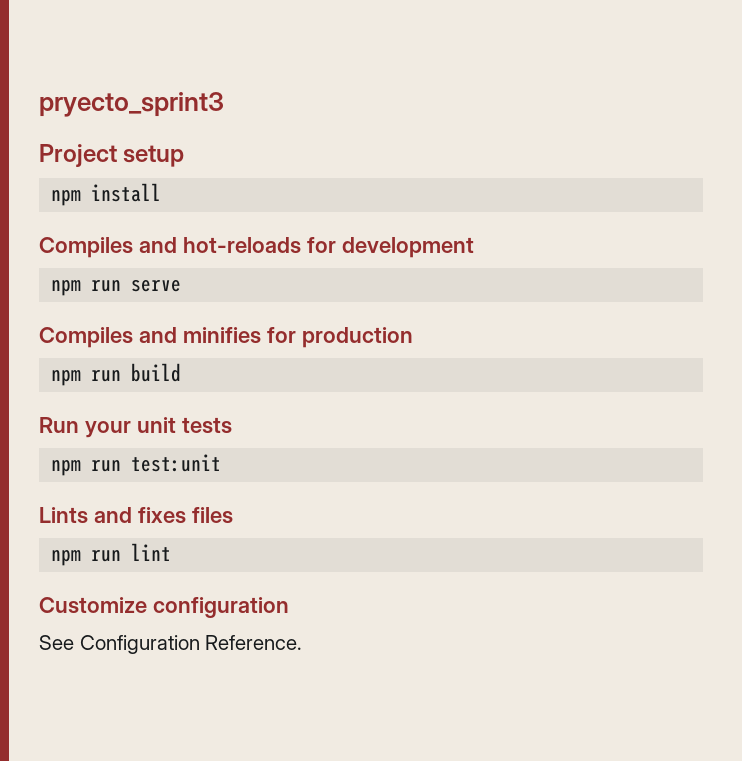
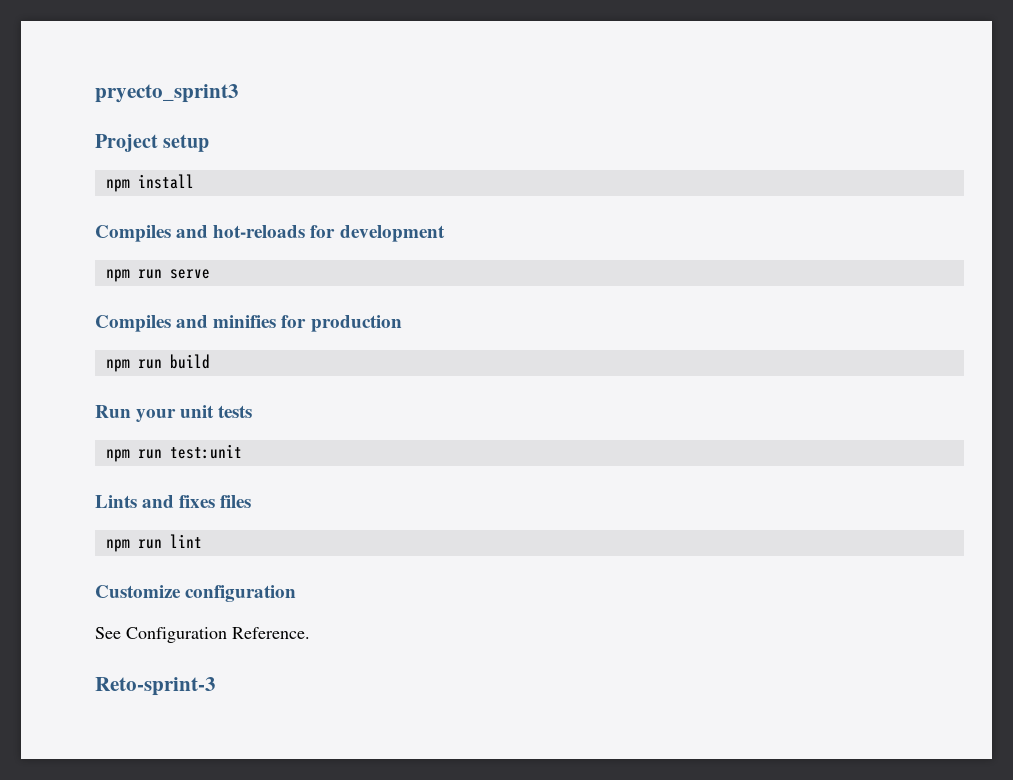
+ Reto-sprint-3

